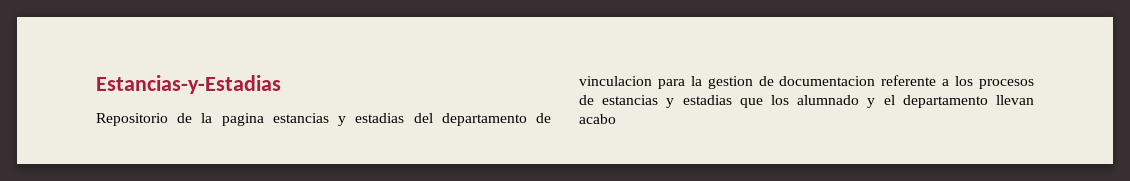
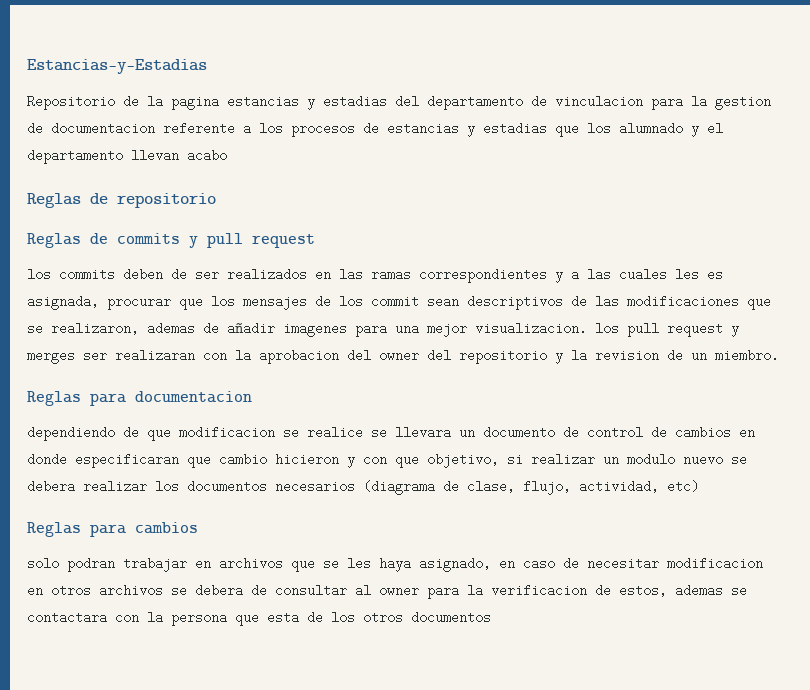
+ Reglas de repositorio
+ Reglas de commits y pull request
+ los commits deben de ser realizados en las ramas correspondientes y a las cuales les es asignada, procurar que los mensajes de los commit sean descriptivos de las modificaciones que se realizaron, ademas de añadir imagenes para una mejor visualizacion. los pull request y merges ser realizaran con la aprobacion del owner del repositorio y la revision de un miembro.
+ Reglas para documentacion
+ dependiendo de que modificacion se realice se llevara un documento de control de cambios en donde especificaran que cambio hicieron y con que objetivo, si realizar un modulo nuevo se debera realizar los documentos necesarios (diagrama de clase, flujo, actividad, etc)
+ Reglas para cambios
+ solo podran trabajar en archivos que se les haya asignado, en caso de necesitar modificacion en otros archivos se debera de consultar al owner para la verificacion de estos, ademas se contactara con la persona que esta de los otros documentos

